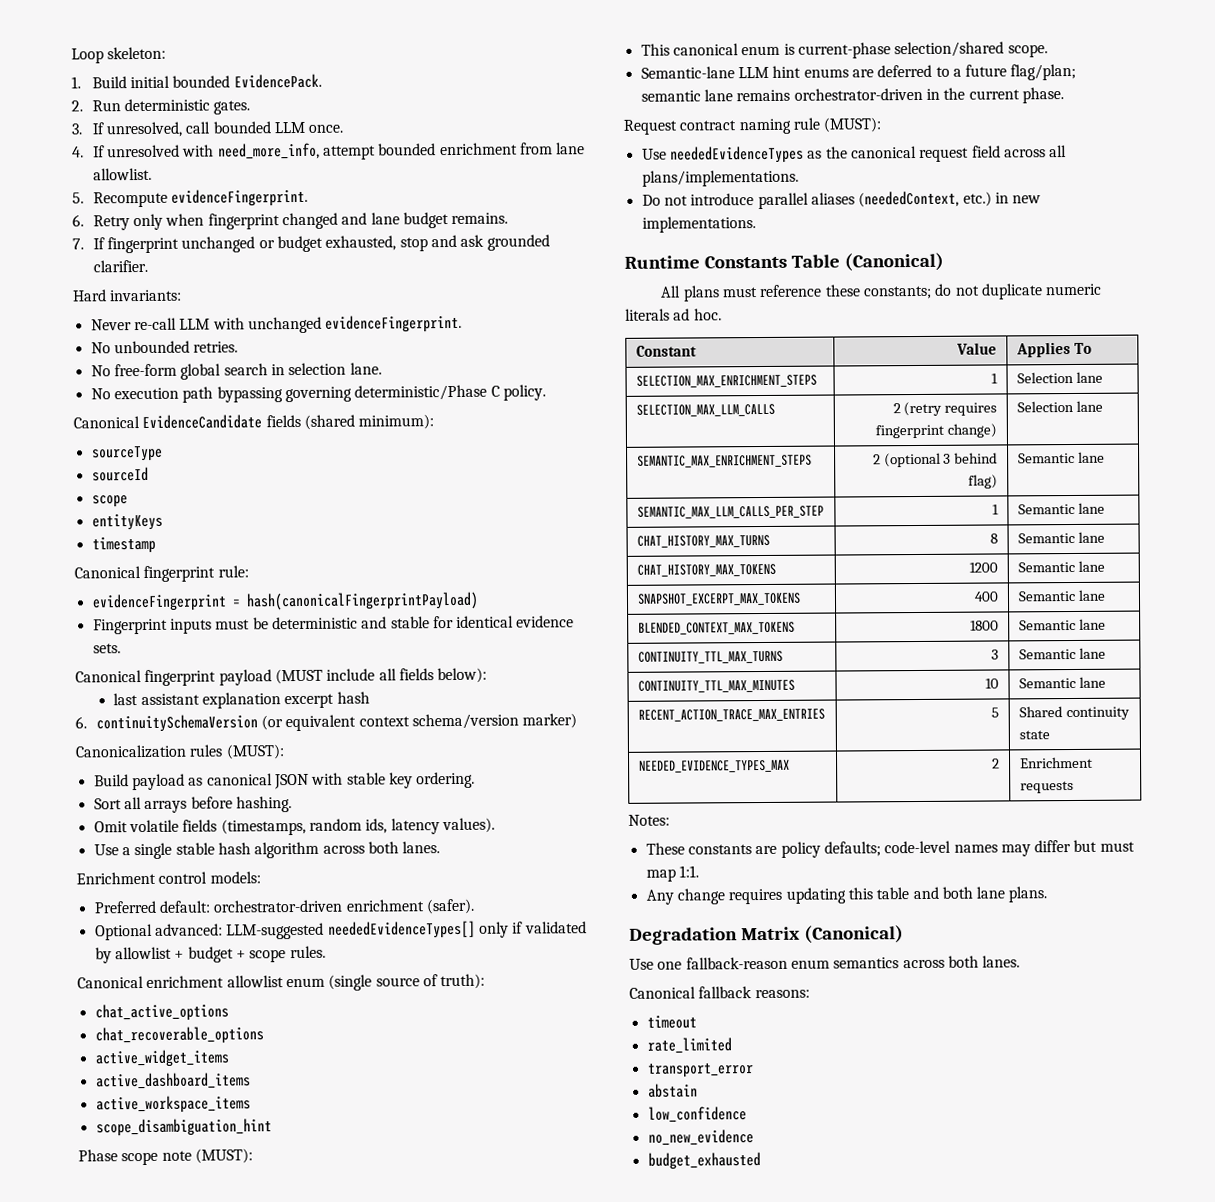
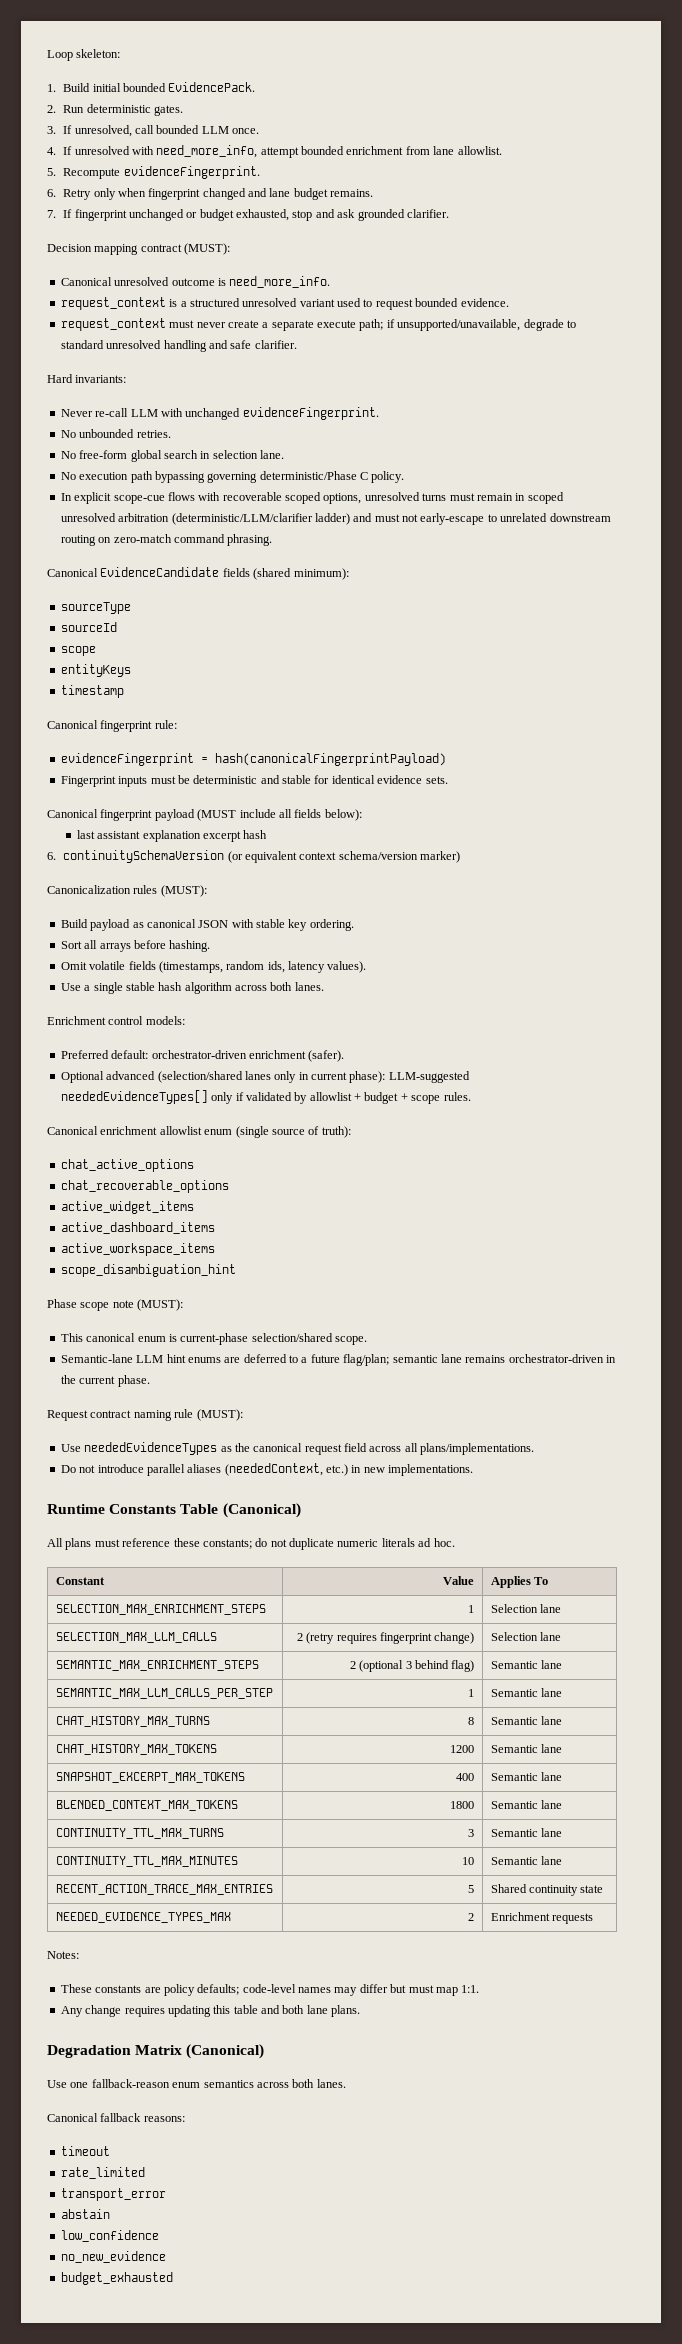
+ Decision mapping contract (MUST):
+ Canonical unresolved outcome is need_more_info.
+ request_context is a structured unresolved variant used to request bounded evidence.
+ request_context must never create a separate execute path; if unsupported/unavailable, degrade to standard unresolved handling and safe clarifier.
+ In explicit scope-cue flows with recoverable scoped options, unresolved turns must remain in scoped unresolved arbitration (deterministic/LLM/clarifier ladder) and must not early-escape to unrelated downstream routing on zero-match command phrasing.
- Optional advanced: LLM-suggested neededEvidenceTypes[] only if validated by allowlist + budget + scope rules.
+ Optional advanced (selection/shared lanes only in current phase): LLM-suggested neededEvidenceTypes[] only if validated by allowlist + budget + scope rules.

